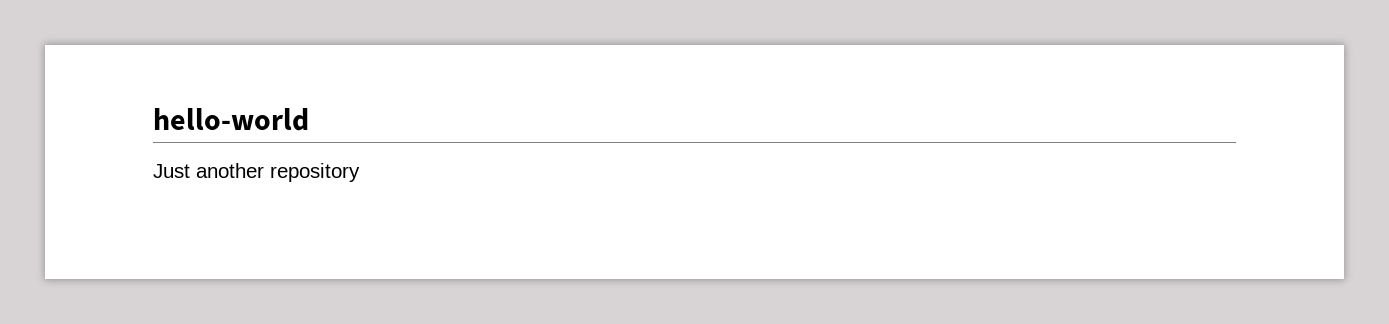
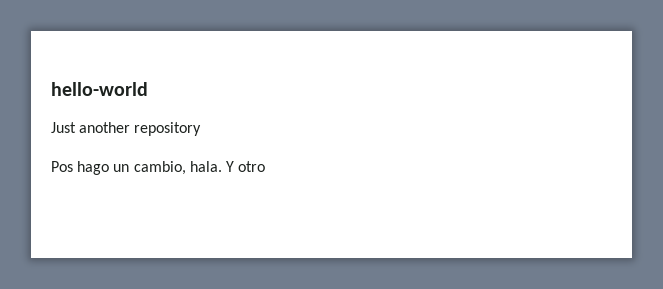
+ Pos hago un cambio, hala. Y otro

